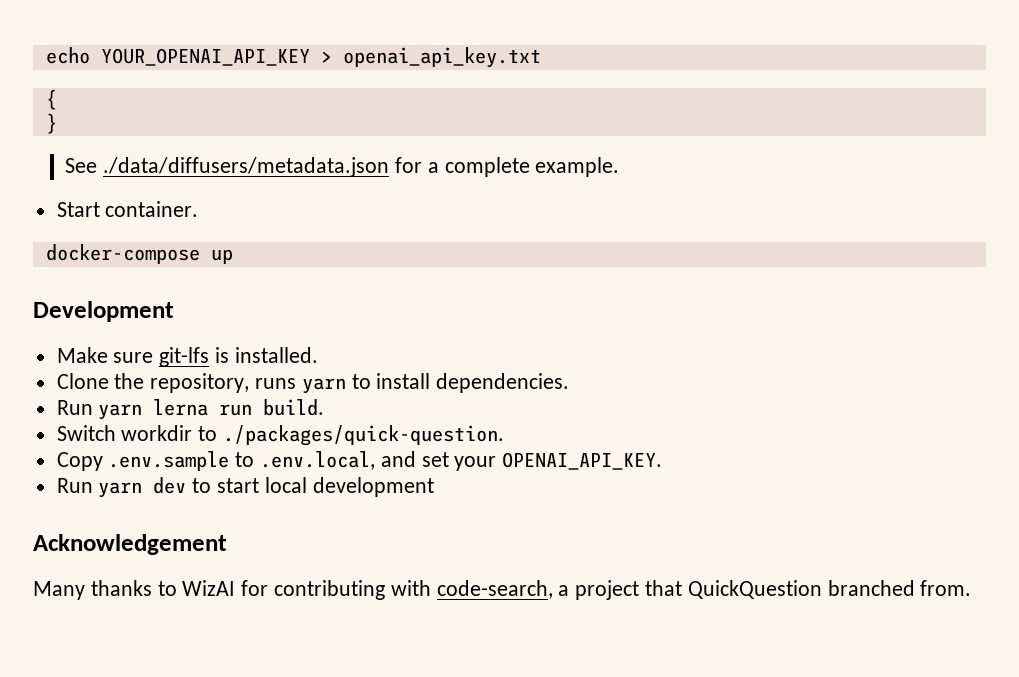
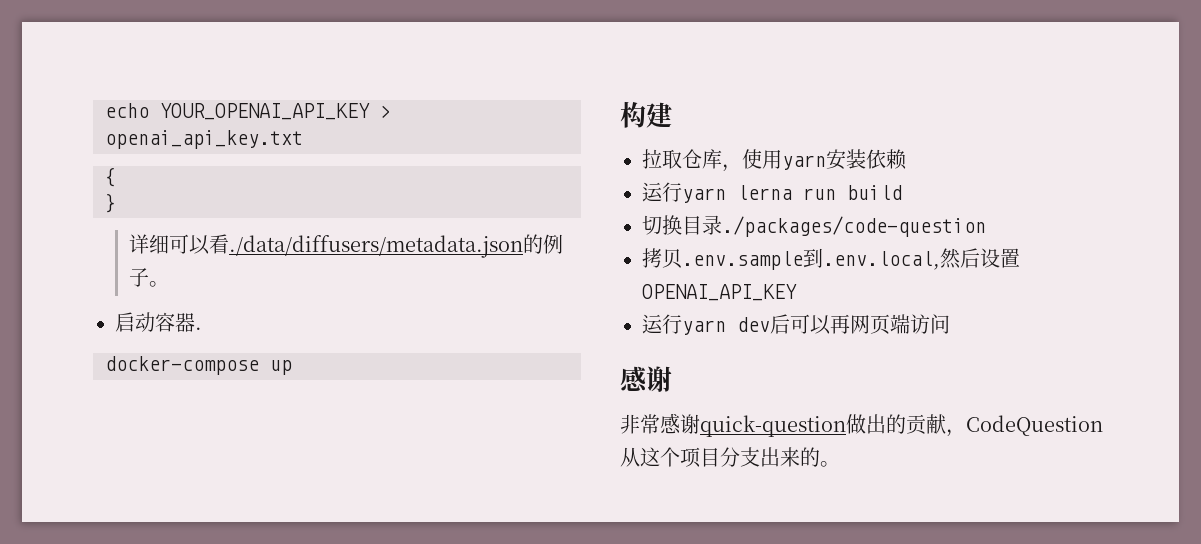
- See ./data/diffusers/metadata.json for a complete example.
- Start container.
+ 详细可以看./data/diffusers/metadata.json的例子。
+ 启动容器.
  docker-compose up
- Development
- Make sure git-lfs is installed.
- Clone the repository, runs yarn to install dependencies.
- Run yarn lerna run build.
- Switch workdir to ./packages/quick-question.
- Copy .env.sample to .env.local, and set your OPENAI_API_KEY.
- Run yarn dev to start local development
- Acknowledgement
- Many thanks to WizAI for contributing with code-search, a project that QuickQuestion branched from.
+ 构建
+ 拉取仓库，使用yarn安装依赖
+ 运行yarn lerna run build
+ 切换目录./packages/code-question
+ 拷贝.env.sample到.env.local,然后设置OPENAI_API_KEY
+ 运行yarn dev后可以再网页端访问
+ 感谢
+ 非常感谢quick-question做出的贡献，CodeQuestion从这个项目分支出来的。

